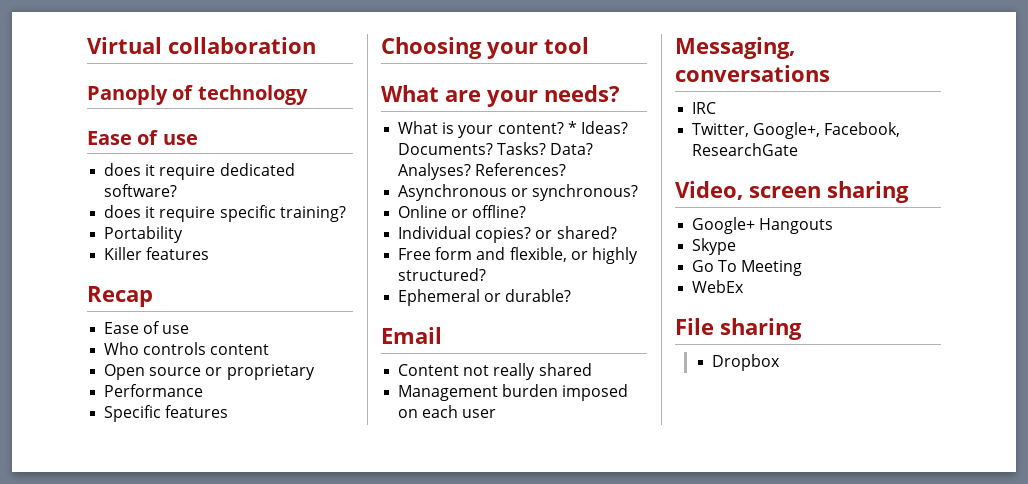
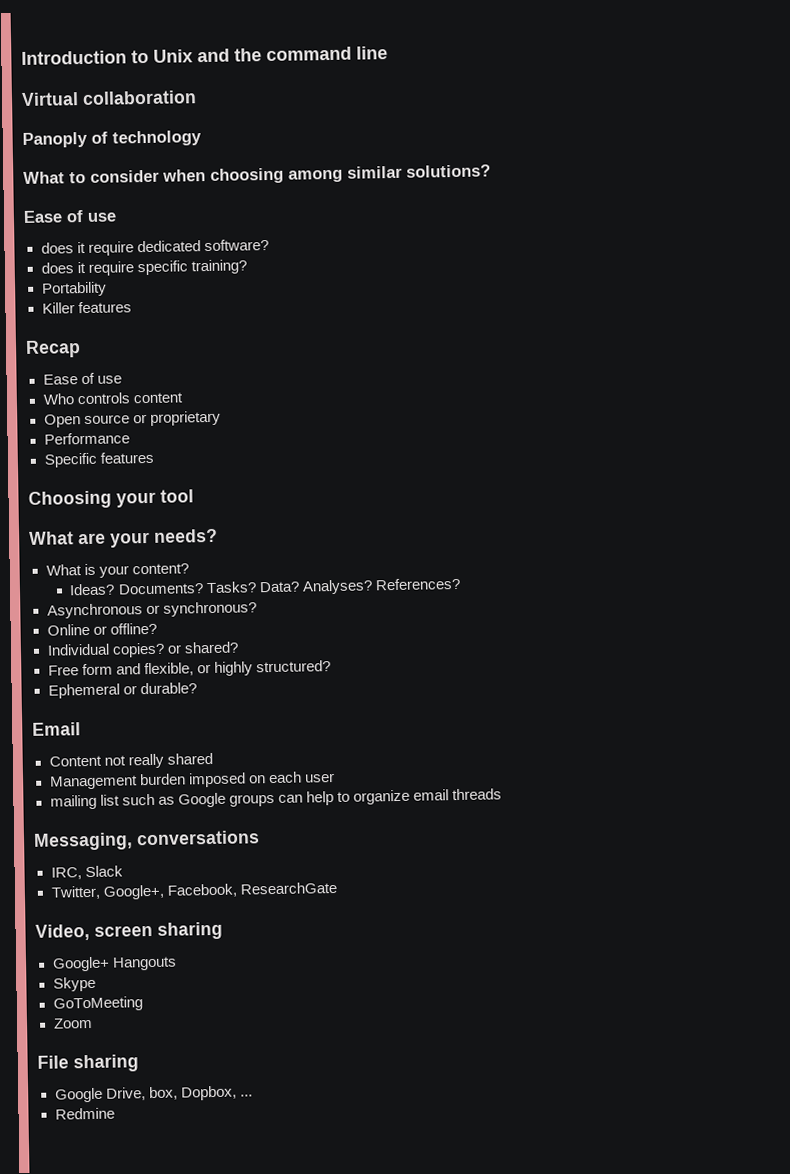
+ Introduction to Unix and the command line
+ What to consider when choosing among similar solutions?
- What is your content? * Ideas?
+ What is your content?
+ Ideas?
+ mailing list such as Google groups can help to organize email threads
- IRC
+ IRC, Slack
- Go To Meeting
- WebEx
+ GoToMeeting
+ Zoom
  File sharing
- Dropbox
+ Google Drive, box, Dopbox, ...
+ Redmine

